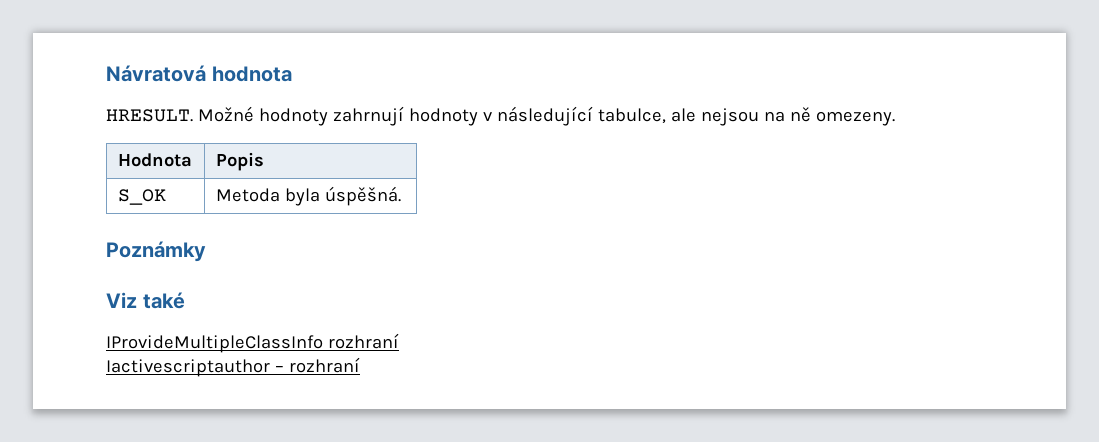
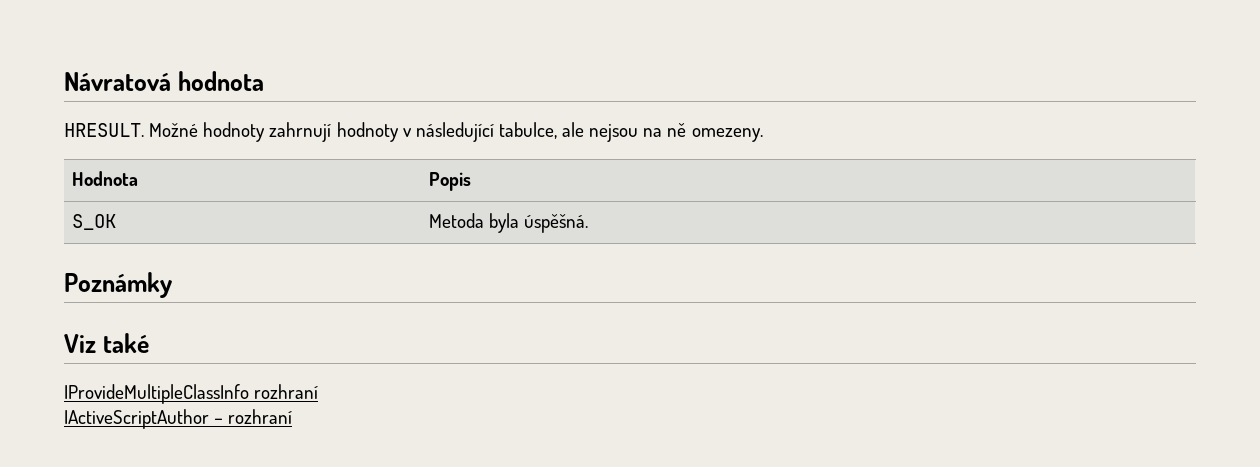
- Iactivescriptauthor – rozhraní
+ IActiveScriptAuthor – rozhraní

